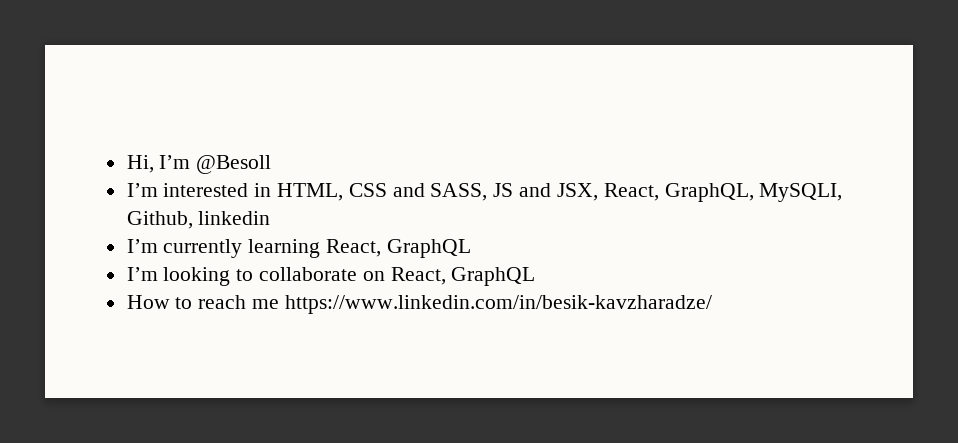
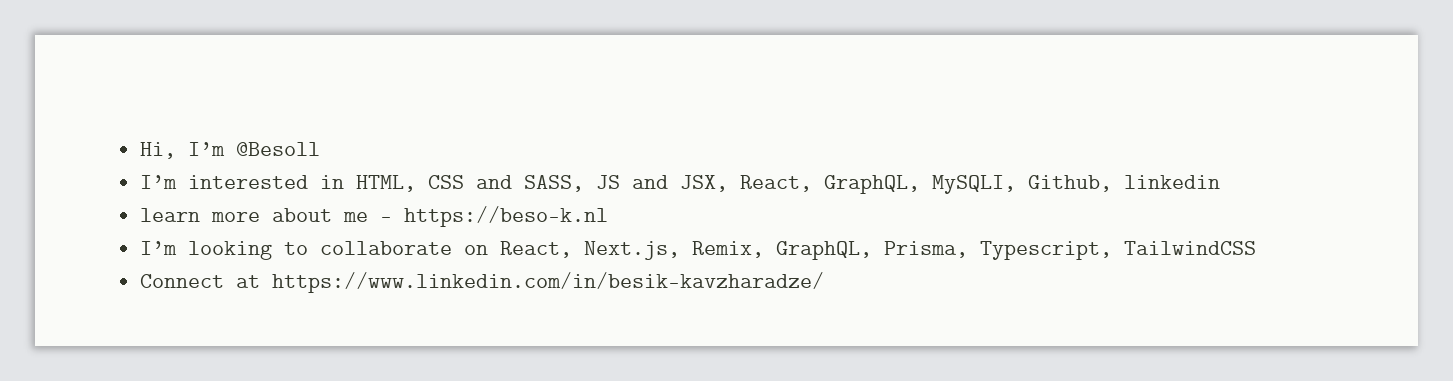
- I’m currently learning React, GraphQL
+ learn more about me - https://beso-k.nl
- I’m looking to collaborate on React, GraphQL
- How to reach me https://www.linkedin.com/in/besik-kavzharadze/
+ I’m looking to collaborate on React, Next.js, Remix, GraphQL, Prisma, Typescript, TailwindCSS
+ Connect at https://www.linkedin.com/in/besik-kavzharadze/

